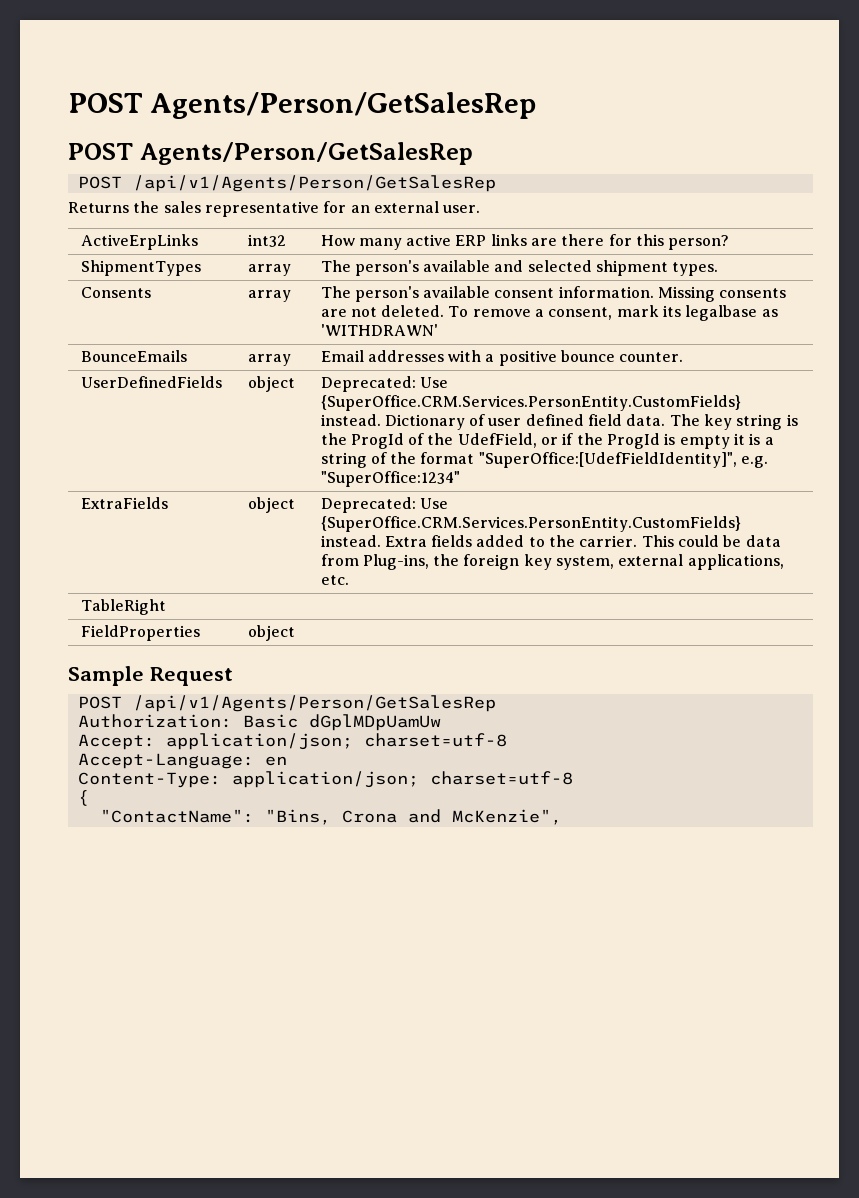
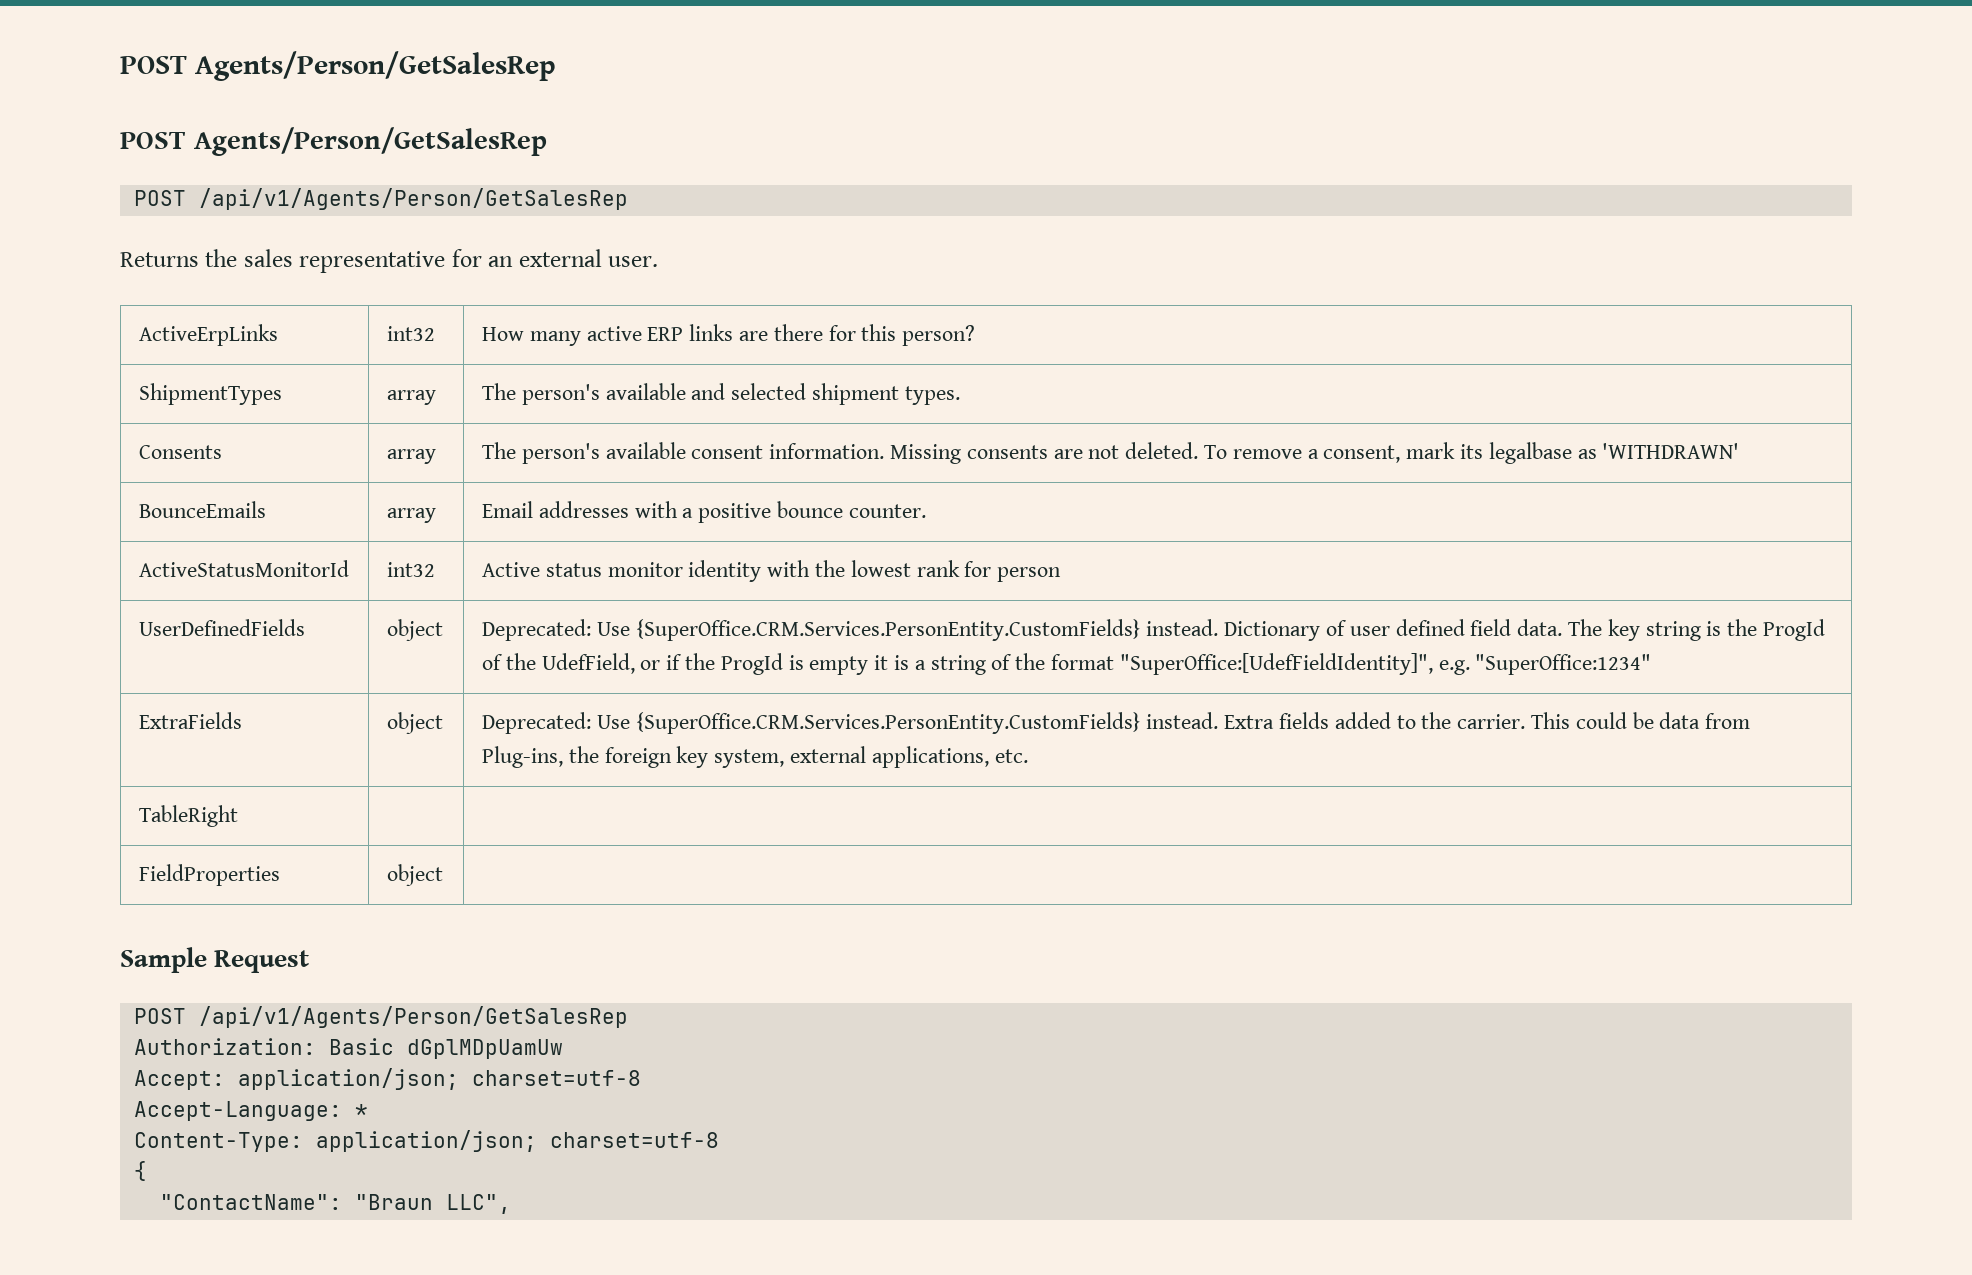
+ ActiveStatusMonitorId | int32 | Active status monitor identity with the lowest rank for person
- Accept-Language: en
+ Accept-Language: *
- "ContactName": "Bins, Crona and McKenzie",
+ "ContactName": "Braun LLC",

